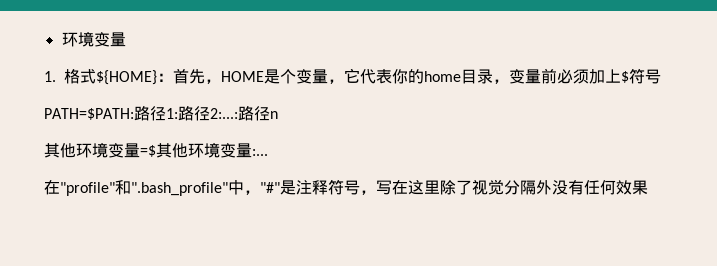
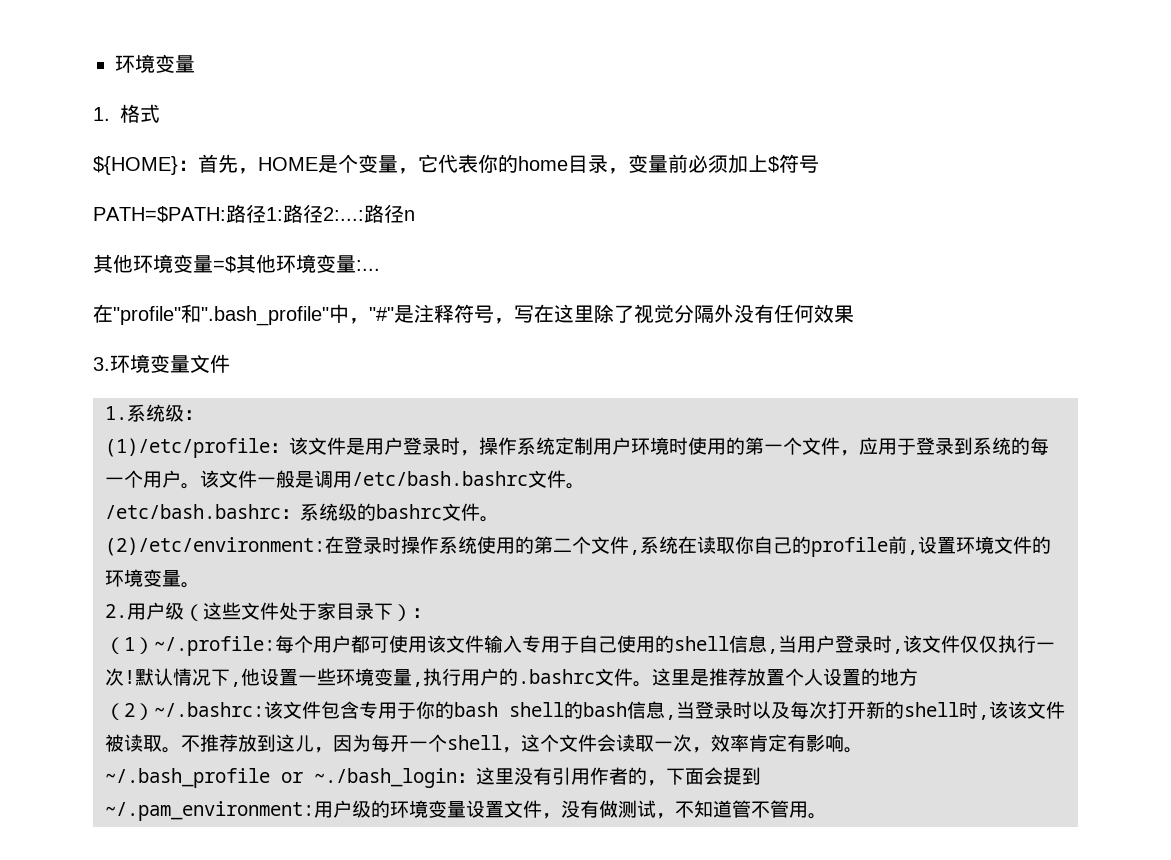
- 1.格式${HOME}：首先，HOME是个变量，它代表你的home目录，变量前必须加上$符号
+ 1.格式
+ ${HOME}：首先，HOME是个变量，它代表你的home目录，变量前必须加上$符号
+ 3.环境变量文件
+ 1.系统级：
+ (1)/etc/profile：该文件是用户登录时，操作系统定制用户环境时使用的第一个文件，应用于登录到系统的每一个用户。该文件一般是调用/etc/bash.bashrc文件。
+ /etc/bash.bashrc：系统级的bashrc文件。
+ (2)/etc/environment:在登录时操作系统使用的第二个文件,系统在读取你自己的profile前,设置环境文件的环境变量。
+ 2.用户级（这些文件处于家目录下）：
+ （1）~/.profile:每个用户都可使用该文件输入专用于自己使用的shell信息,当用户登录时,该文件仅仅执行一次!默认情况下,他设置一些环境变量,执行用户的.bashrc文件。这里是推荐放置个人设置的地方
+ （2）~/.bashrc:该文件包含专用于你的bash shell的bash信息,当登录时以及每次打开新的shell时,该该文件被读取。不推荐放到这儿，因为每开一个shell，这个文件会读取一次，效率肯定有影响。
+ ~/.bash_profile or ~./bash_login：这里没有引用作者的，下面会提到
+ ~/.pam_environment:用户级的环境变量设置文件，没有做测试，不知道管不管用。

